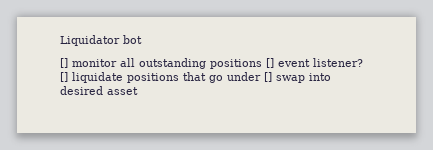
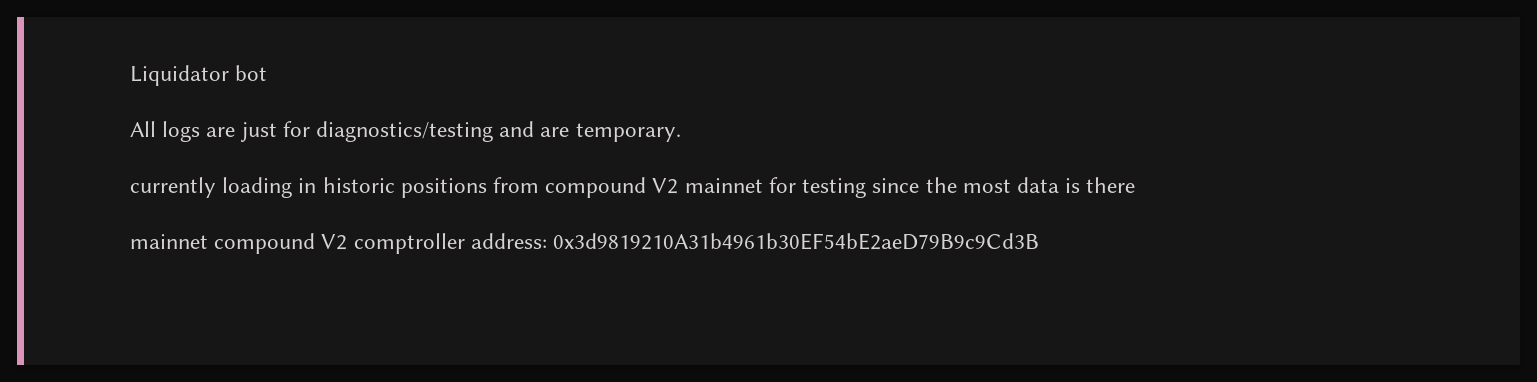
- [] monitor all outstanding positions [] event listener? [] liquidate positions that go under [] swap into desired asset
+ All logs are just for diagnostics/testing and are temporary.
+ currently loading in historic positions from compound V2 mainnet for testing since the most data is there
+ mainnet compound V2 comptroller address: 0x3d9819210A31b4961b30EF54bE2aeD79B9c9Cd3B

